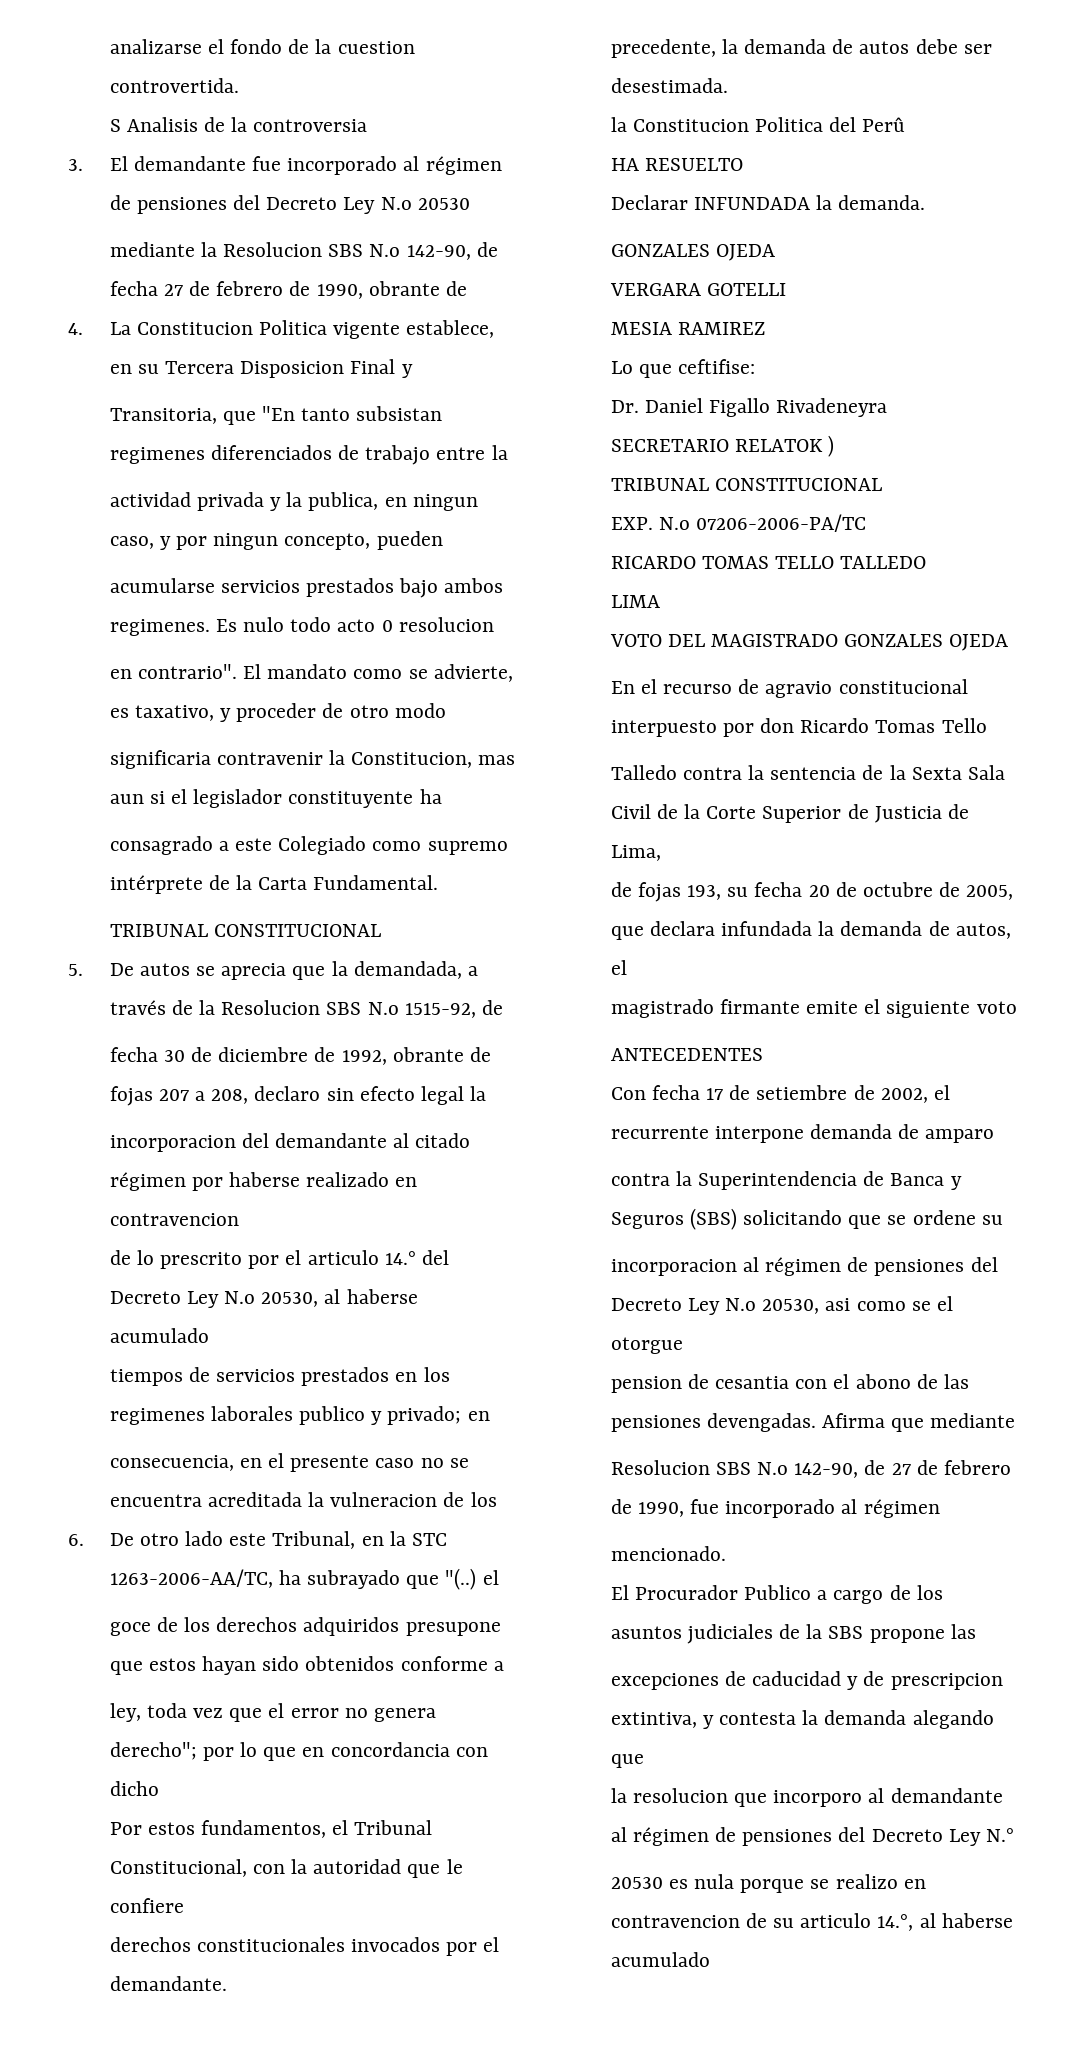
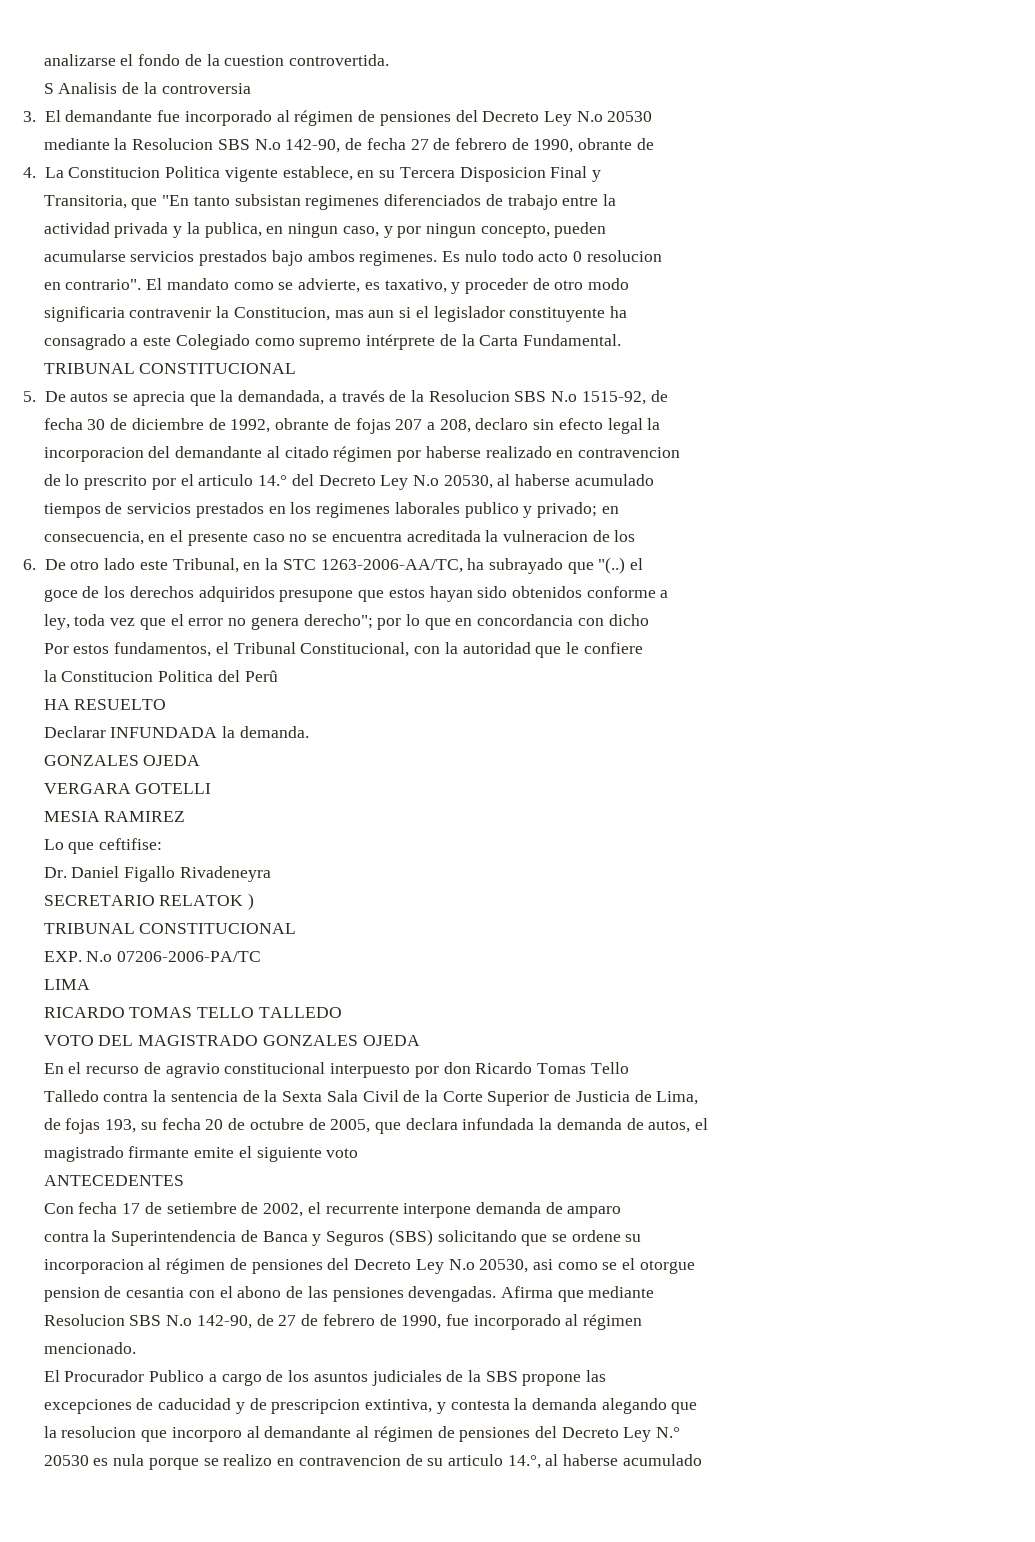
- derechos constitucionales invocados por el demandante.
- precedente, la demanda de autos debe ser desestimada.
+ LIMA
- LIMA

